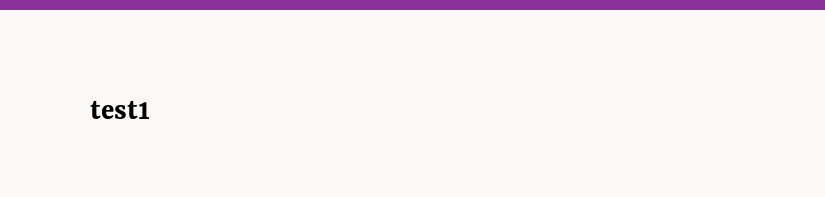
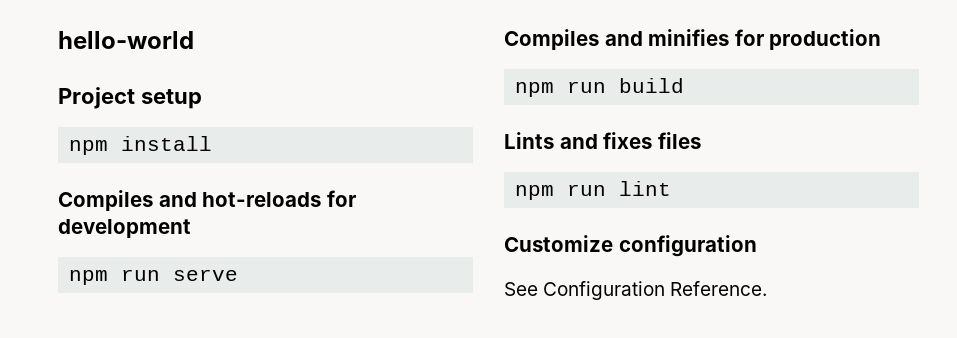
- test1
+ hello-world
+ Project setup
+ npm install
+ Compiles and hot-reloads for development
+ npm run serve
+ Compiles and minifies for production
+ npm run build
+ Lints and fixes files
+ npm run lint
+ Customize configuration
+ See Configuration Reference.

